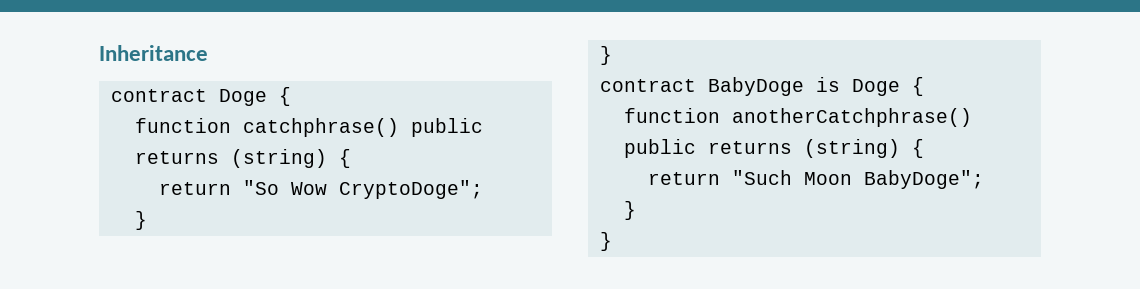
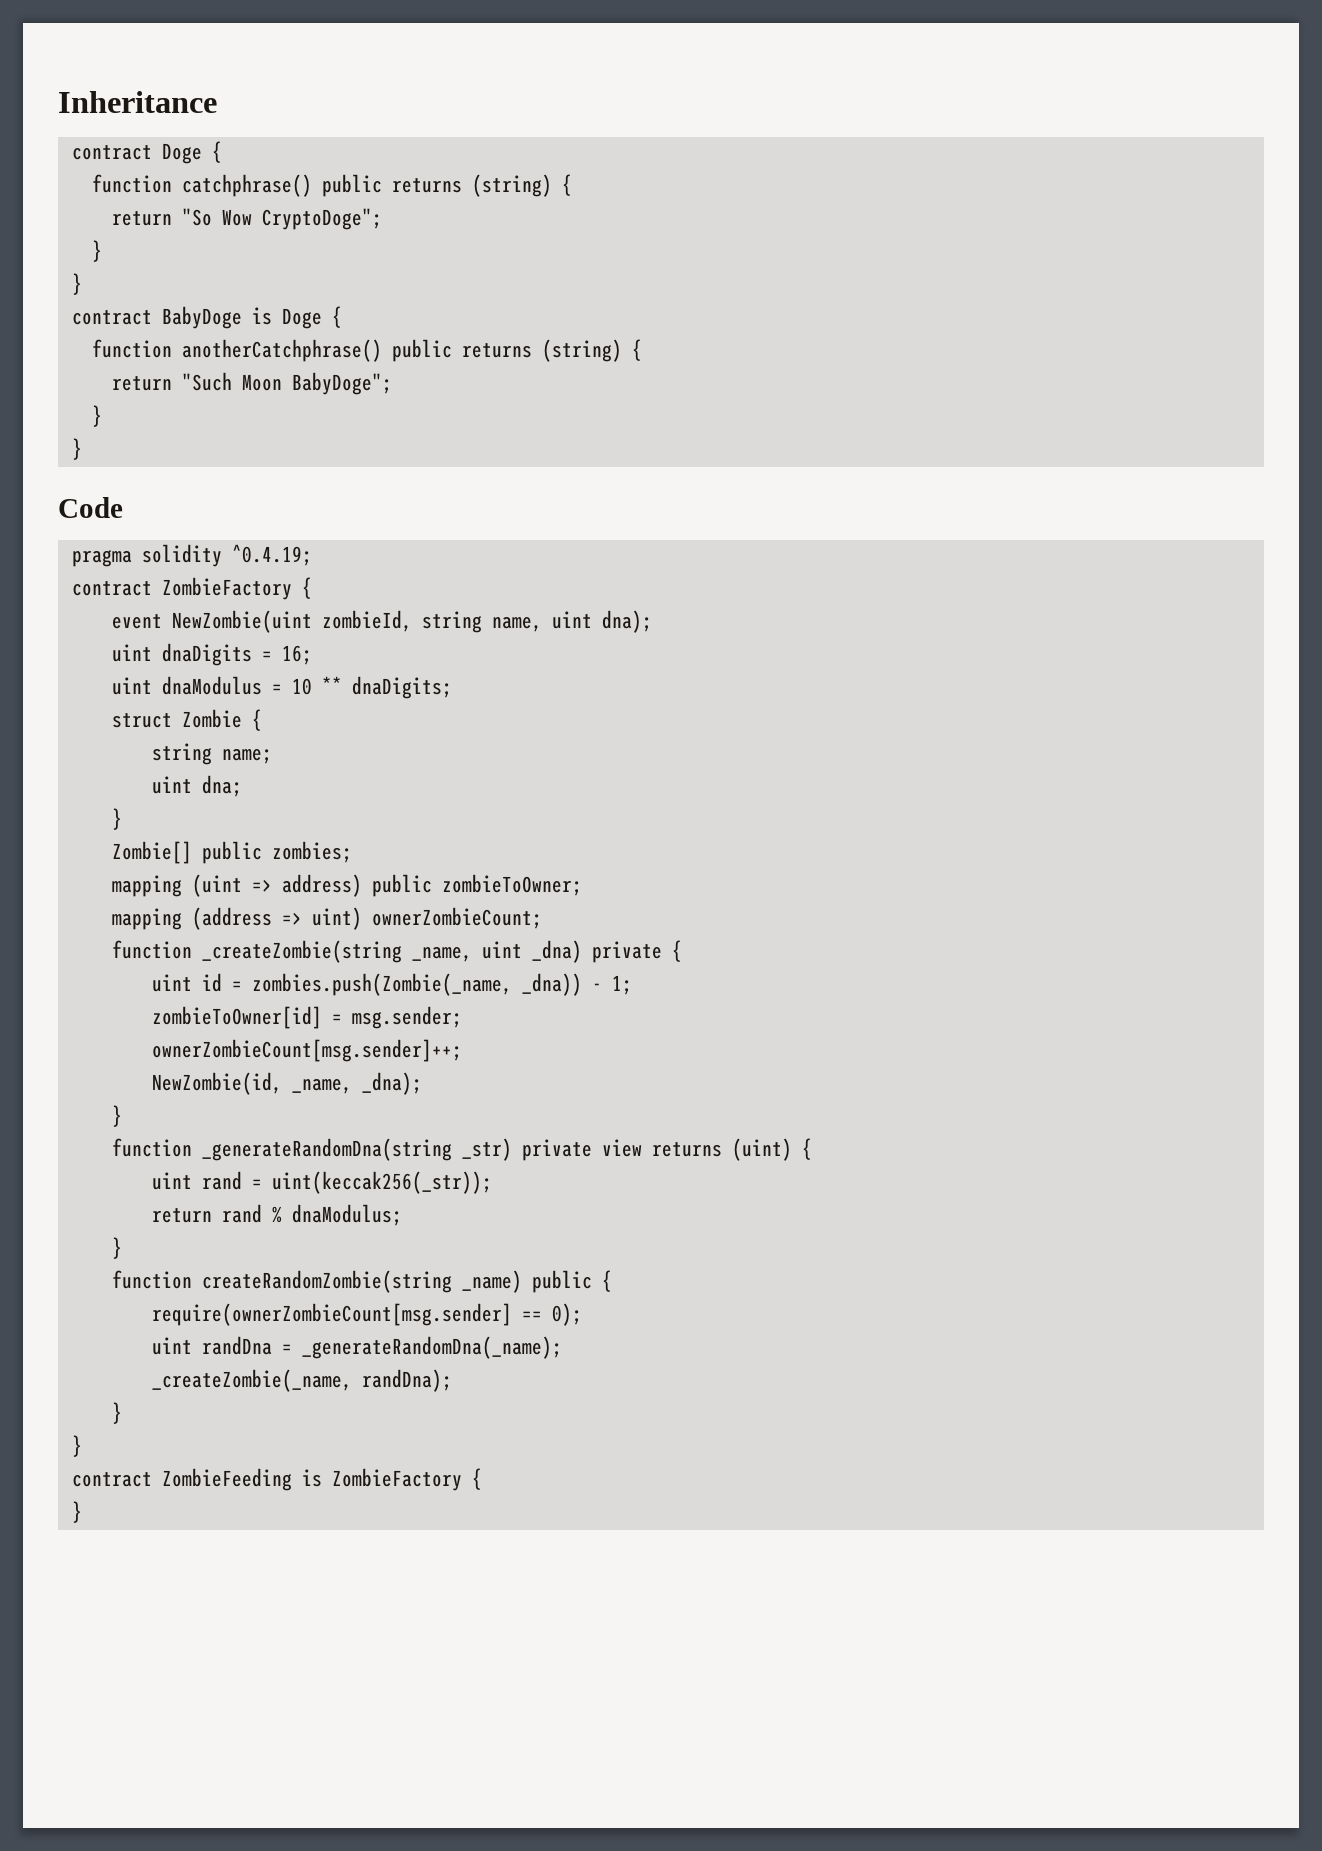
+ Code
+ pragma solidity ^0.4.19;
+ contract ZombieFactory {
+ event NewZombie(uint zombieId, string name, uint dna);
+ uint dnaDigits = 16;
+ uint dnaModulus = 10 ** dnaDigits;
+ struct Zombie {
+ string name;
+ uint dna;
+ }
+ Zombie[] public zombies;
+ mapping (uint => address) public zombieToOwner;
+ mapping (address => uint) ownerZombieCount;
+ function _createZombie(string _name, uint _dna) private {
+ uint id = zombies.push(Zombie(_name, _dna)) - 1;
+ zombieToOwner[id] = msg.sender;
+ ownerZombieCount[msg.sender]++;
+ NewZombie(id, _name, _dna);
+ }
+ function _generateRandomDna(string _str) private view returns (uint) {
+ uint rand = uint(keccak256(_str));
+ return rand % dnaModulus;
+ }
+ function createRandomZombie(string _name) public {
+ require(ownerZombieCount[msg.sender] == 0);
+ uint randDna = _generateRandomDna(_name);
+ _createZombie(_name, randDna);
+ }
+ }
+ contract ZombieFeeding is ZombieFactory {
+ }

